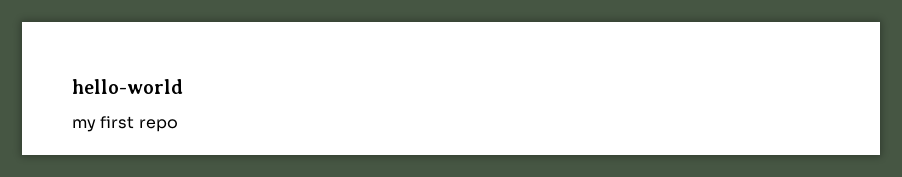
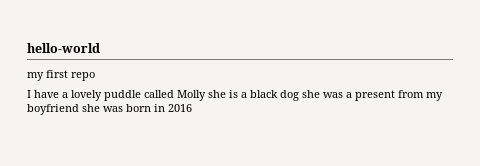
+ I have a lovely puddle called Molly she is a black dog she was a present from my boyfriend she was born in 2016

